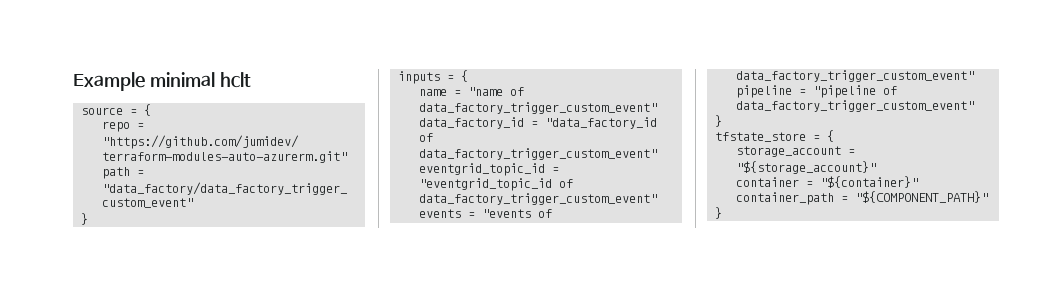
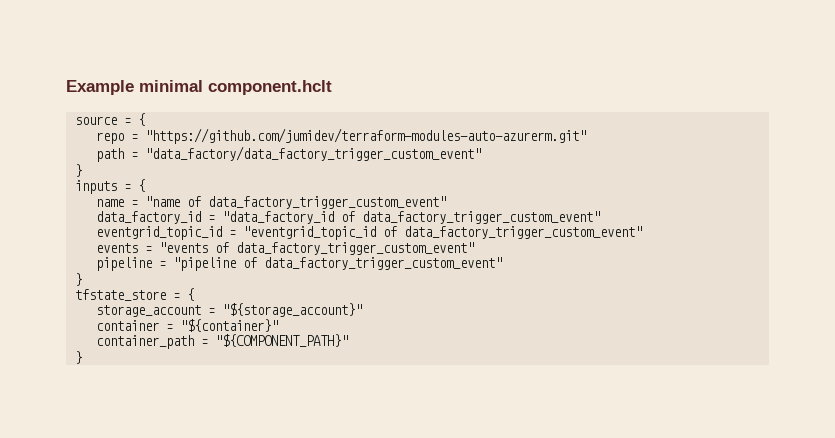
- Example minimal hclt
+ Example minimal component.hclt

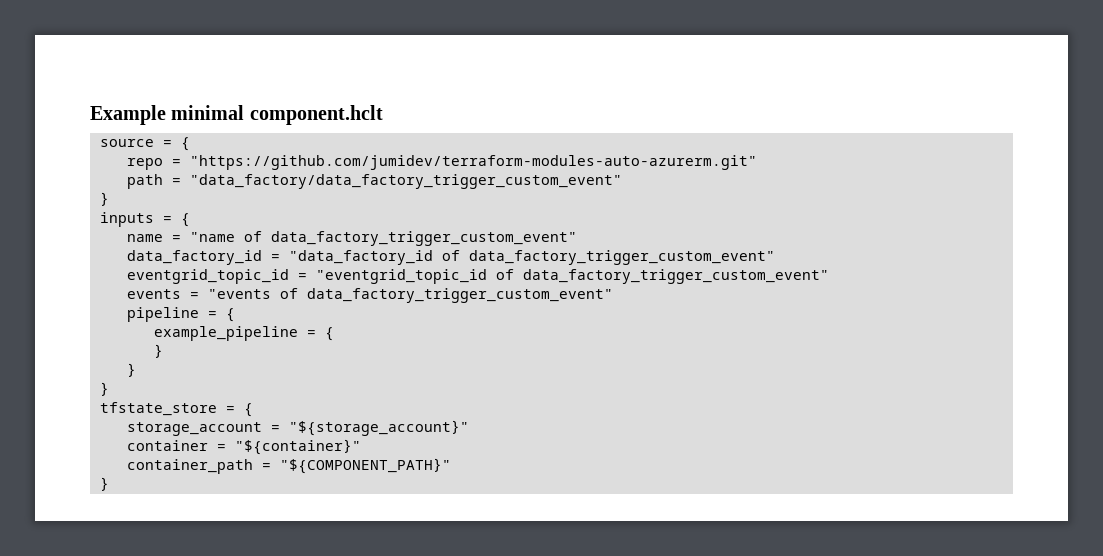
- pipeline = "pipeline of data_factory_trigger_custom_event"
+ pipeline = {
+ example_pipeline = {
+ }
+ }

